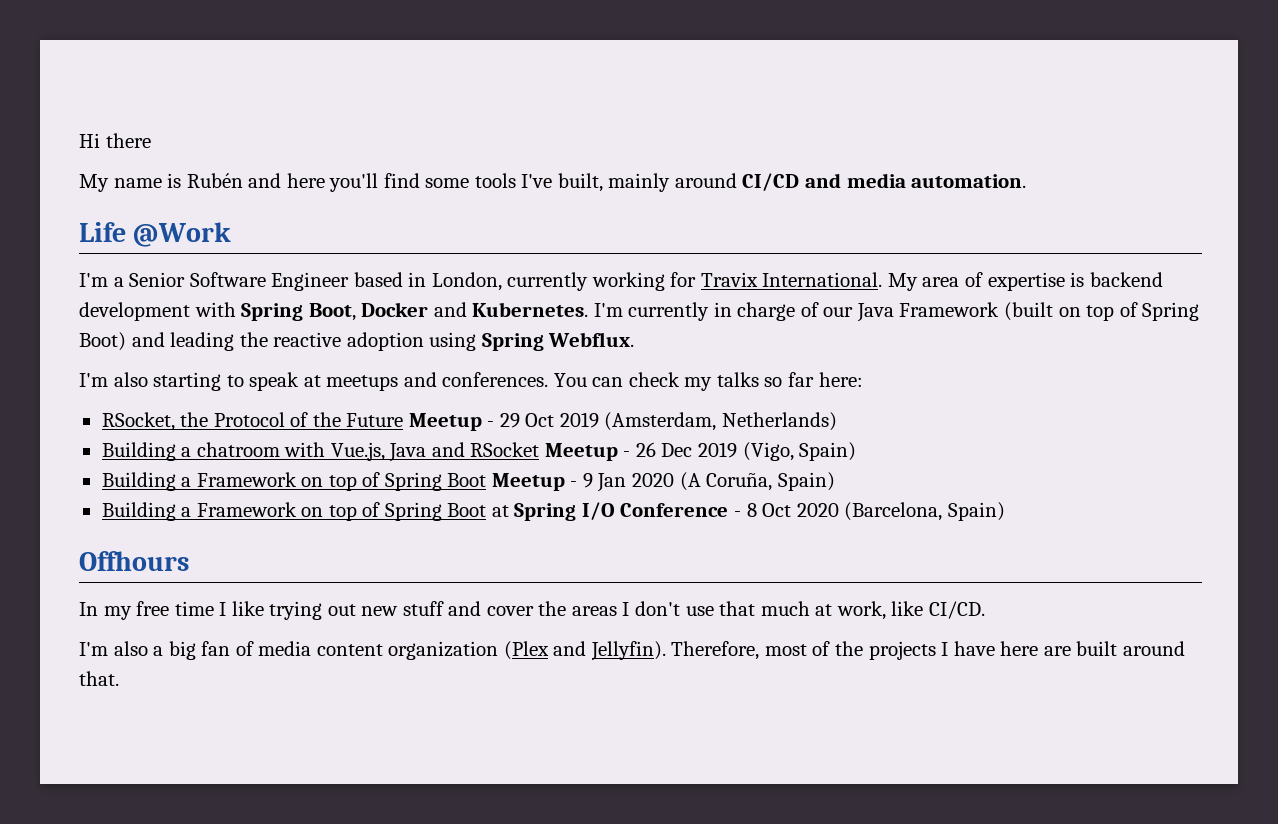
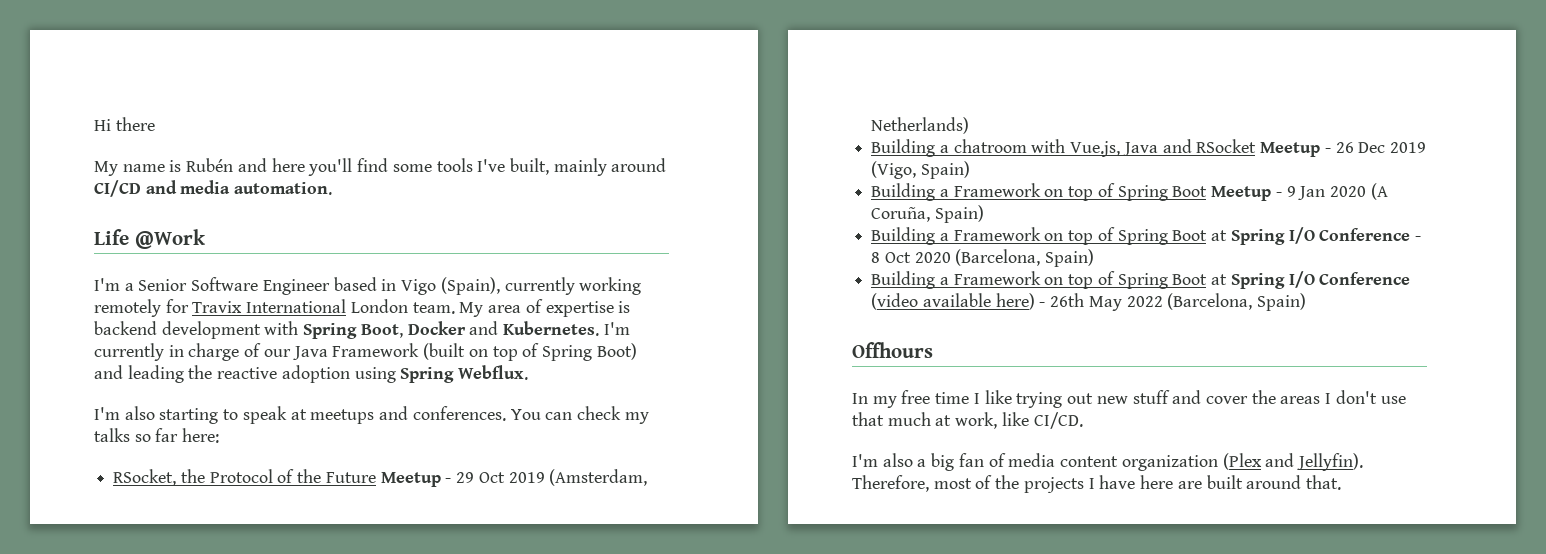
- I'm a Senior Software Engineer based in London, currently working for Travix International.
+ I'm a Senior Software Engineer based in Vigo (Spain), currently working remotely for Travix International London team.
+ Building a Framework on top of Spring Boot at Spring I/O Conference (video available here) - 26th May 2022 (Barcelona, Spain)

